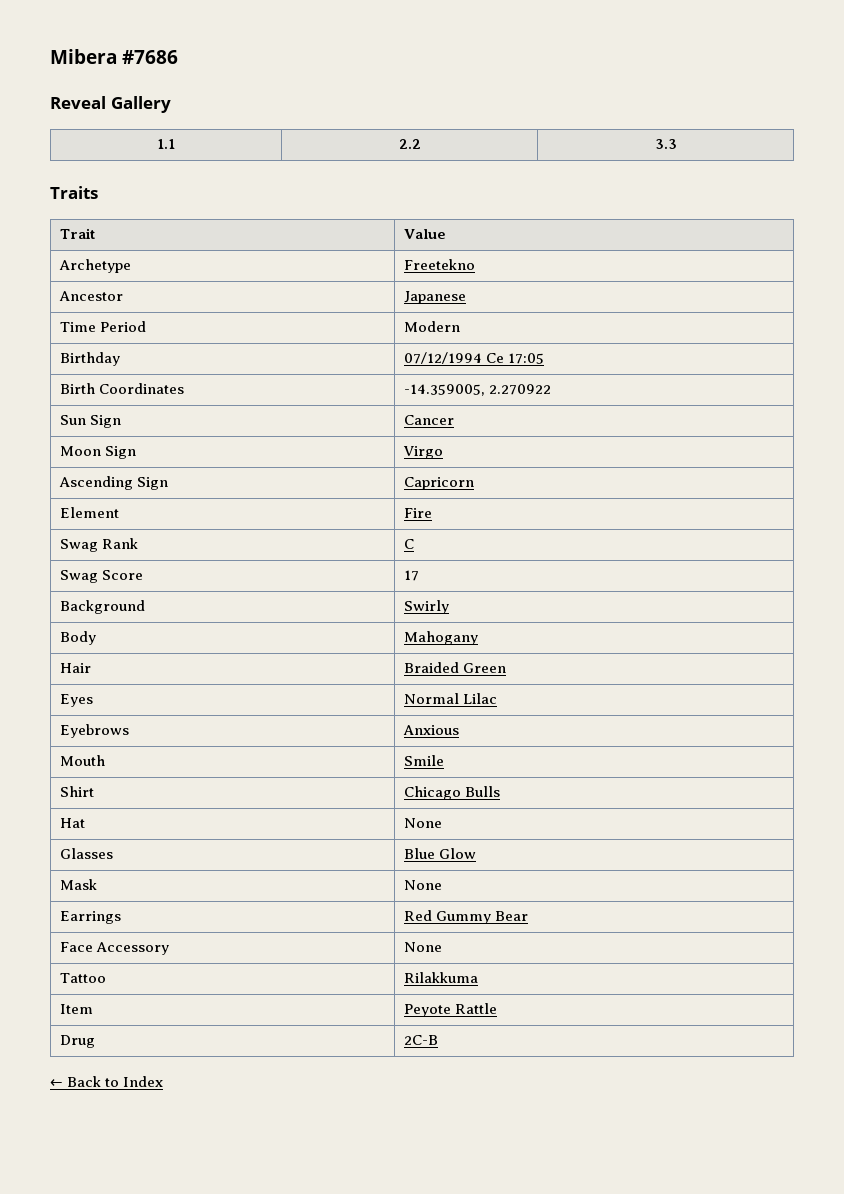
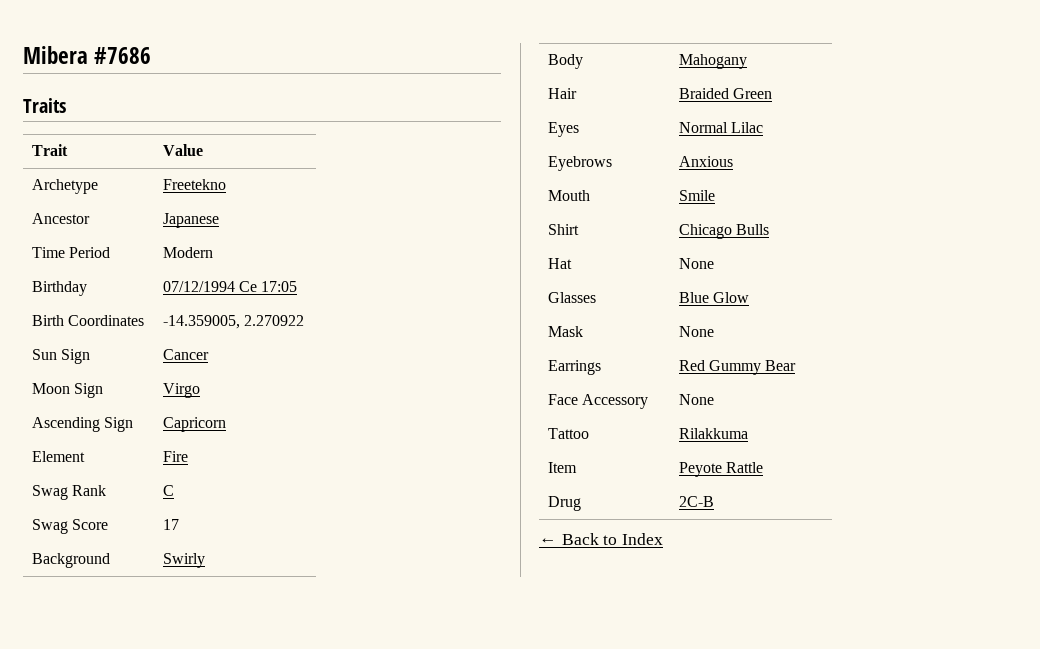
- Reveal Gallery
- 1.1 | 2.2 | 3.3

